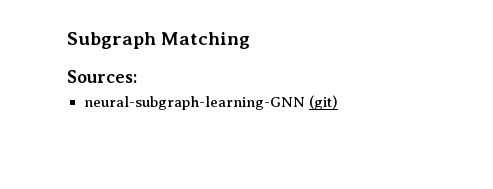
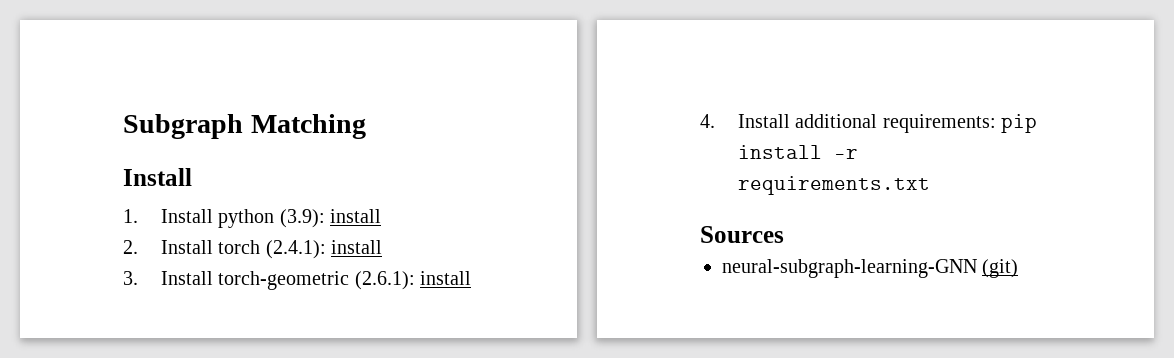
  Subgraph Matching
- Sources:
+ Install
+ 1. Install python (3.9): install
+ 2. Install torch (2.4.1): install
+ 3. Install torch-geometric (2.6.1): install
+ 4. Install additional requirements: pip install -r requirements.txt
+ Sources

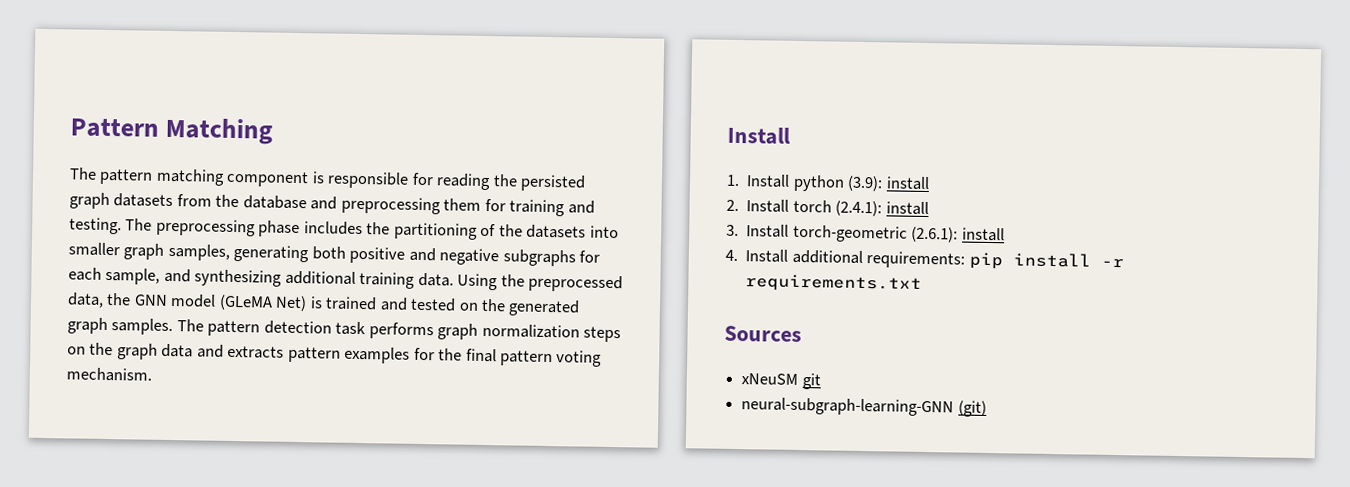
- Subgraph Matching
+ Pattern Matching
+ The pattern matching component is responsible for reading the persisted graph datasets from the database and preprocessing them for training and testing. The preprocessing phase includes the partitioning of the datasets into smaller graph samples, generating both positive and negative subgraphs for each sample, and synthesizing additional training data. Using the preprocessed data, the GNN model (GLeMA Net) is trained and tested on the generated graph samples. The pattern detection task performs graph normalization steps on the graph data and extracts pattern examples for the final pattern voting mechanism.
+ xNeuSM git

